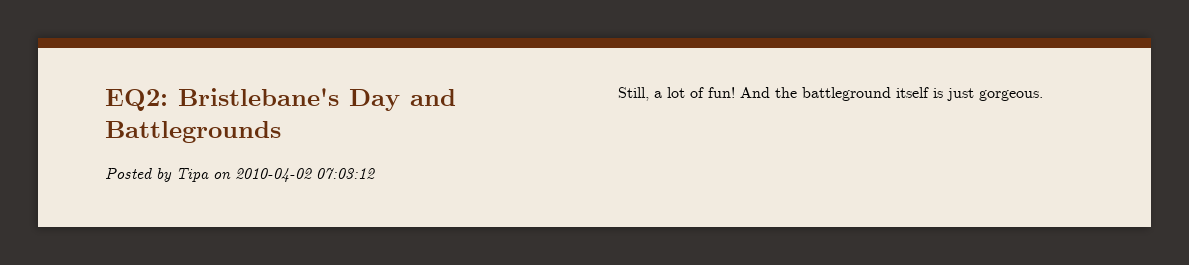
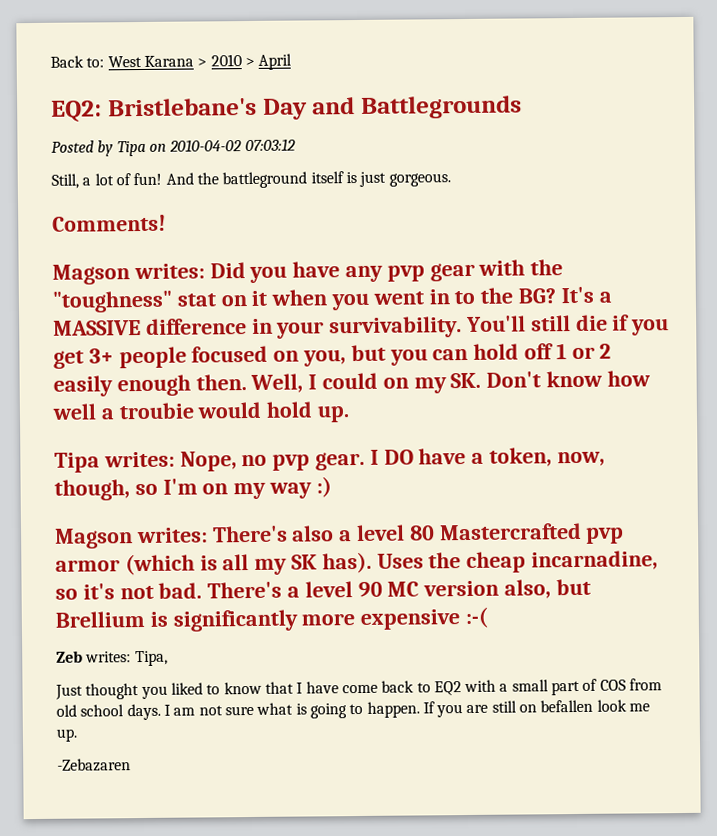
+ Back to: West Karana > 2010 > April
+ Comments!
+ Magson writes: Did you have any pvp gear with the "toughness" stat on it when you went in to the BG? It's a MASSIVE difference in your survivability. You'll still die if you get 3+ people focused on you, but you can hold off 1 or 2 easily enough then. Well, I could on my SK. Don't know how well a troubie would hold up.
+ Tipa writes: Nope, no pvp gear. I DO have a token, now, though, so I'm on my way :)
+ Magson writes: There's also a level 80 Mastercrafted pvp armor (which is all my SK has). Uses the cheap incarnadine, so it's not bad. There's a level 90 MC version also, but Brellium is significantly more expensive :-(
+ Zeb writes: Tipa,
+ Just thought you liked to know that I have come back to EQ2 with a small part of COS from old school days. I am not sure what is going to happen. If you are still on befallen look me up.
+ -Zebazaren

